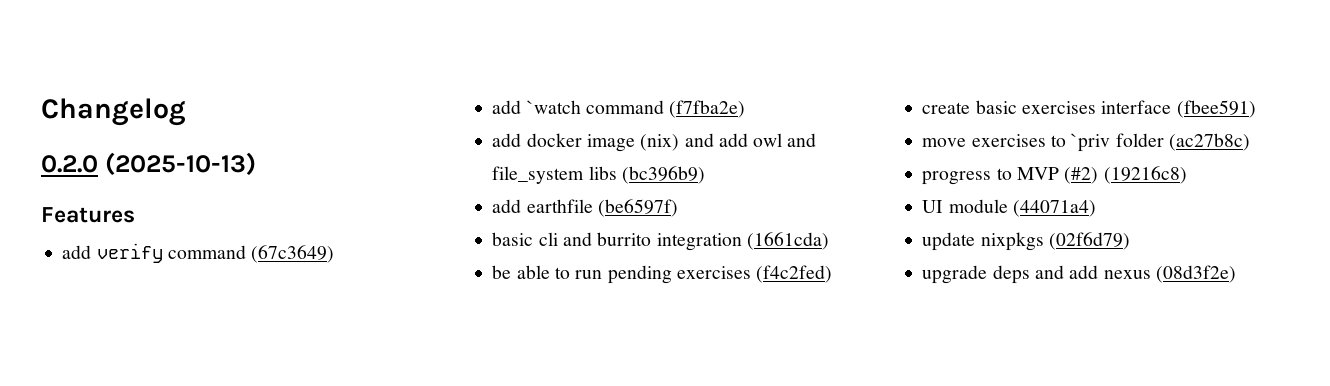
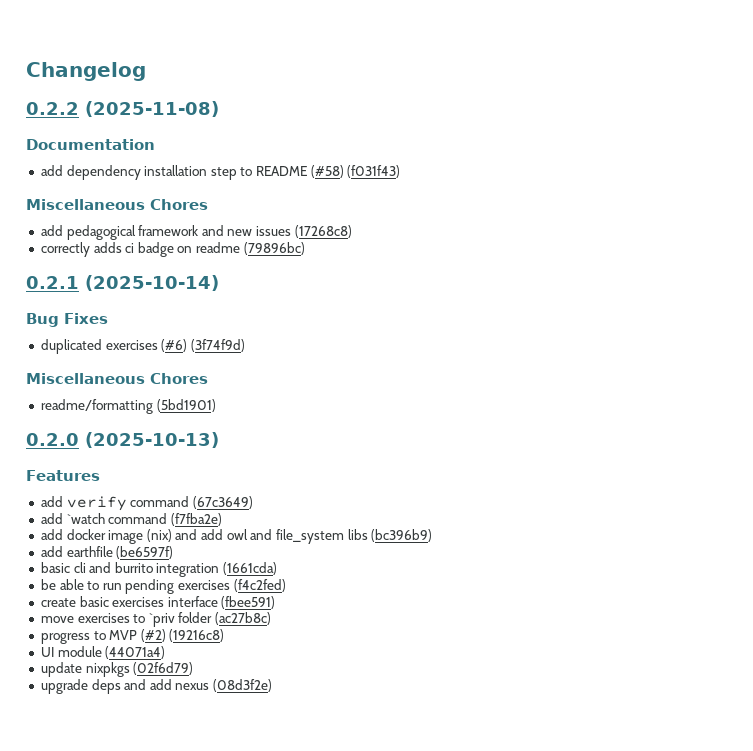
+ 0.2.2 (2025-11-08)
+ Documentation
+ add dependency installation step to README (#58) (f031f43)
+ Miscellaneous Chores
+ add pedagogical framework and new issues (17268c8)
+ correctly adds ci badge on readme (79896bc)
+ 0.2.1 (2025-10-14)
+ Bug Fixes
+ duplicated exercises (#6) (3f74f9d)
+ Miscellaneous Chores
+ readme/formatting (5bd1901)

